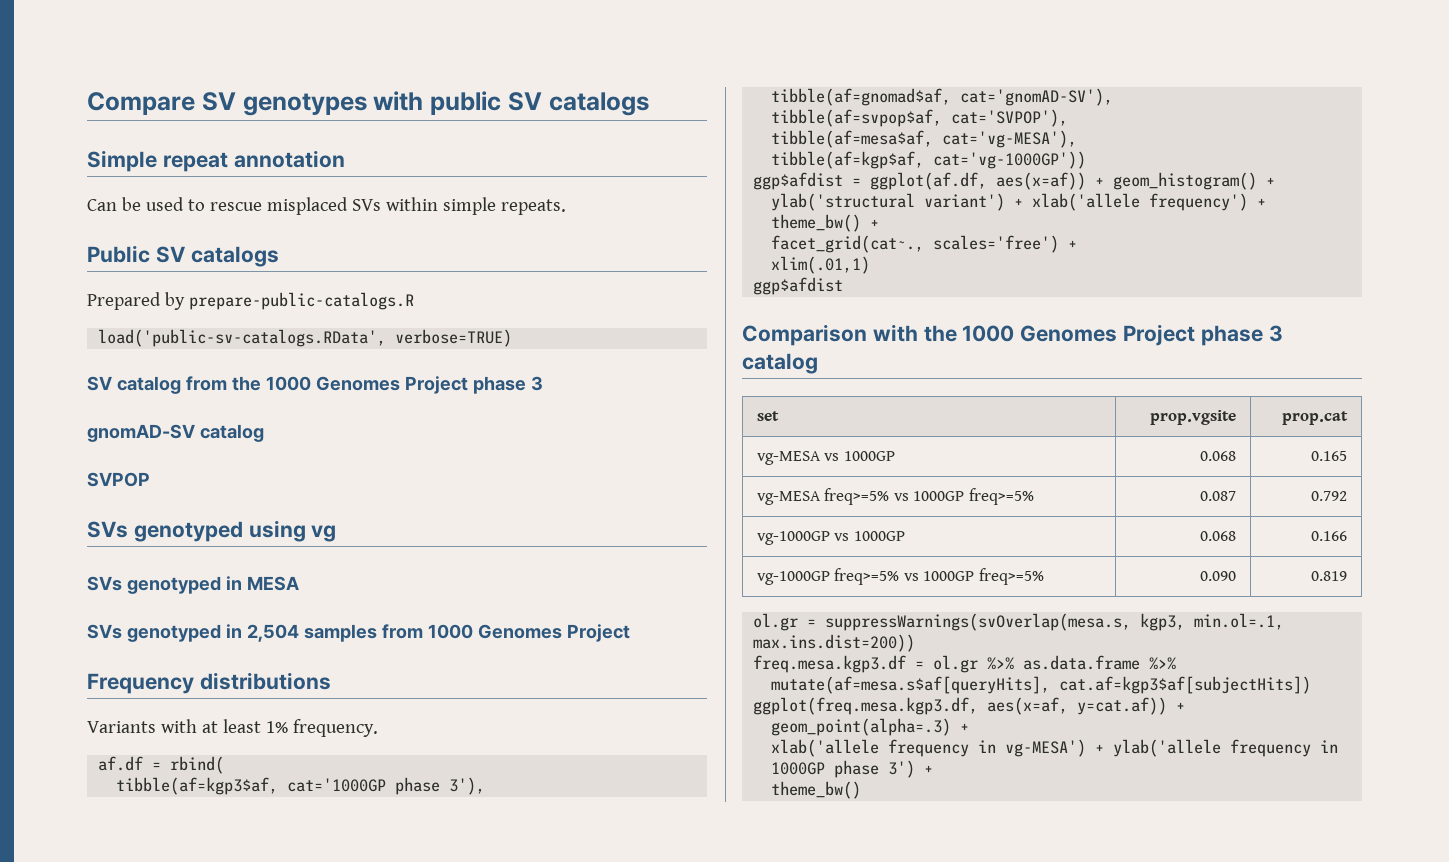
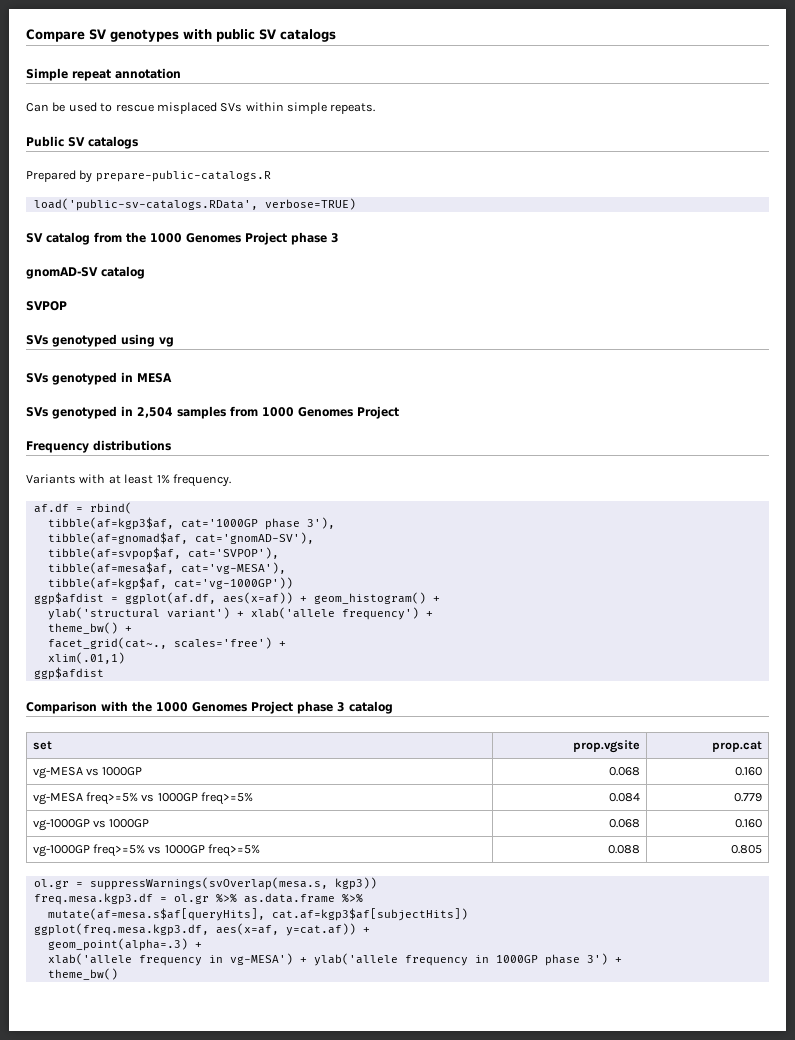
- vg-MESA vs 1000GP | 0.068 | 0.165
+ vg-MESA vs 1000GP | 0.068 | 0.160
- vg-MESA freq>=5% vs 1000GP freq>=5% | 0.087 | 0.792
+ vg-MESA freq>=5% vs 1000GP freq>=5% | 0.084 | 0.779
- vg-1000GP vs 1000GP | 0.068 | 0.166
+ vg-1000GP vs 1000GP | 0.068 | 0.160
- vg-1000GP freq>=5% vs 1000GP freq>=5% | 0.090 | 0.819
+ vg-1000GP freq>=5% vs 1000GP freq>=5% | 0.088 | 0.805
- ol.gr = suppressWarnings(svOverlap(mesa.s, kgp3, min.ol=.1, max.ins.dist=200))
+ ol.gr = suppressWarnings(svOverlap(mesa.s, kgp3))

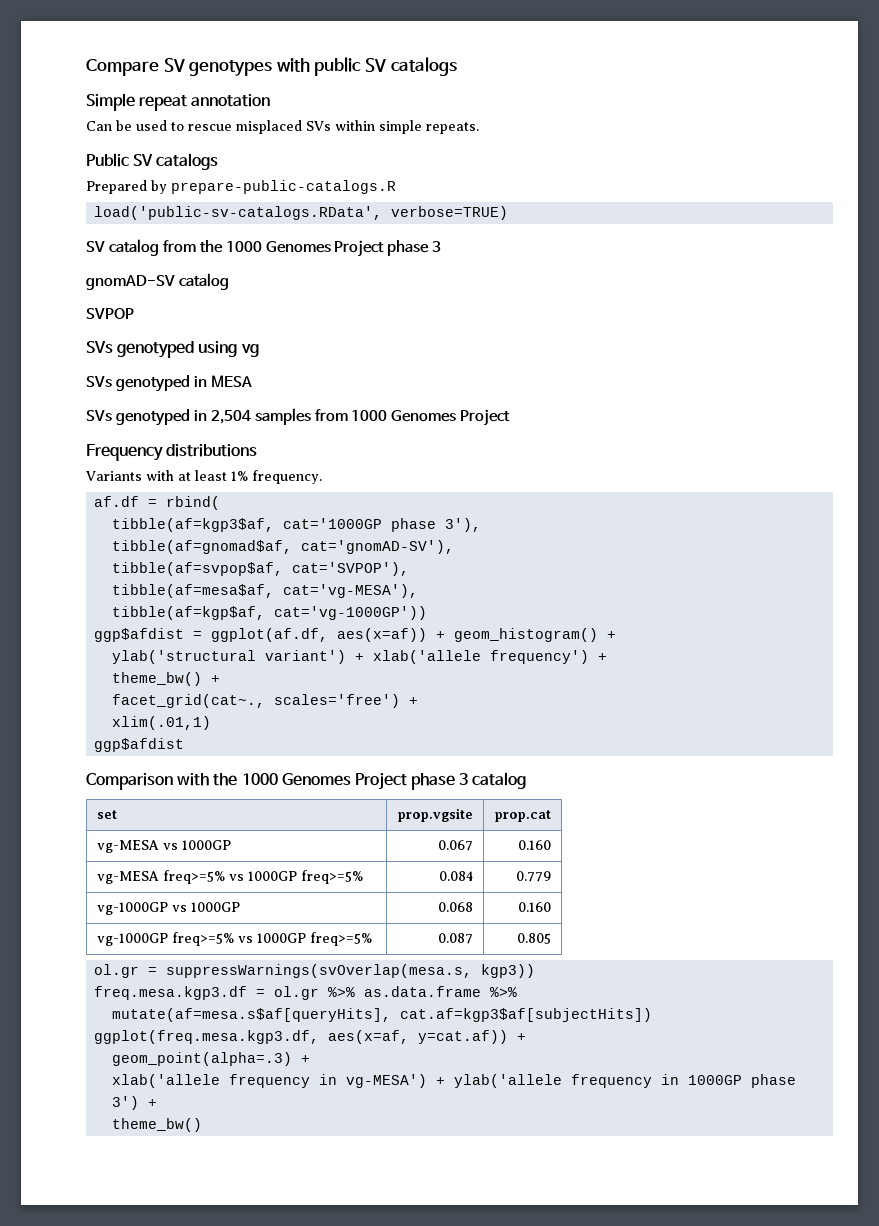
- vg-MESA vs 1000GP | 0.068 | 0.160
+ vg-MESA vs 1000GP | 0.067 | 0.160
- vg-1000GP freq>=5% vs 1000GP freq>=5% | 0.088 | 0.805
+ vg-1000GP freq>=5% vs 1000GP freq>=5% | 0.087 | 0.805

